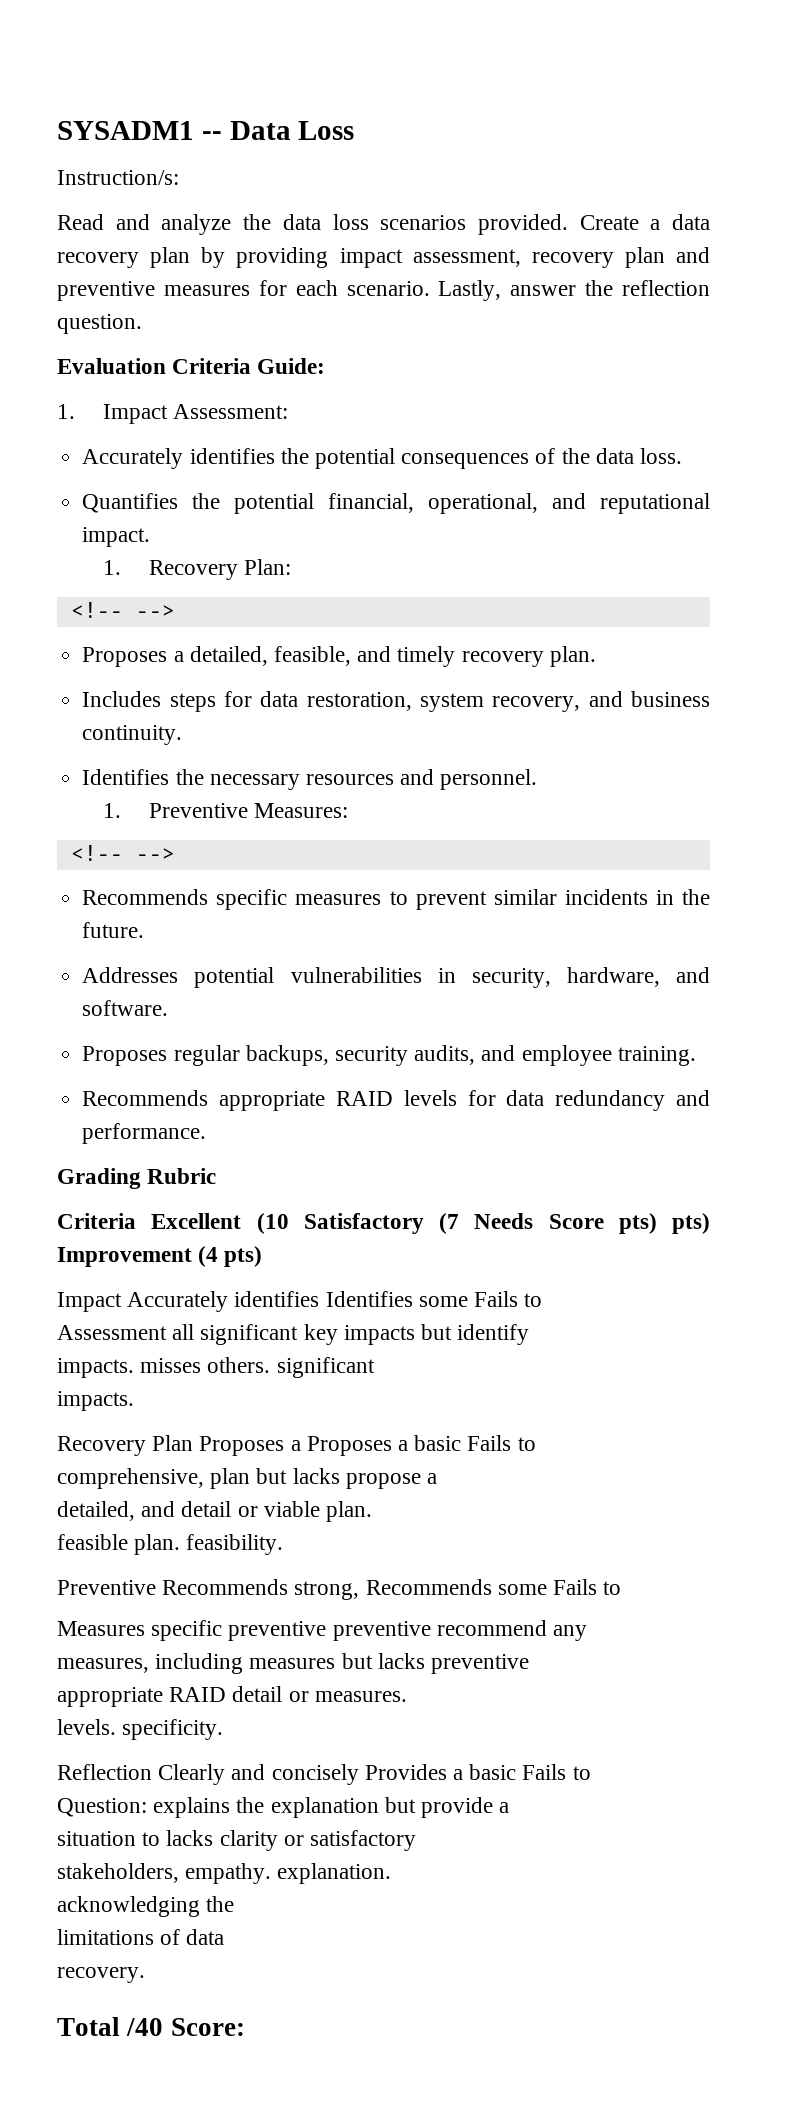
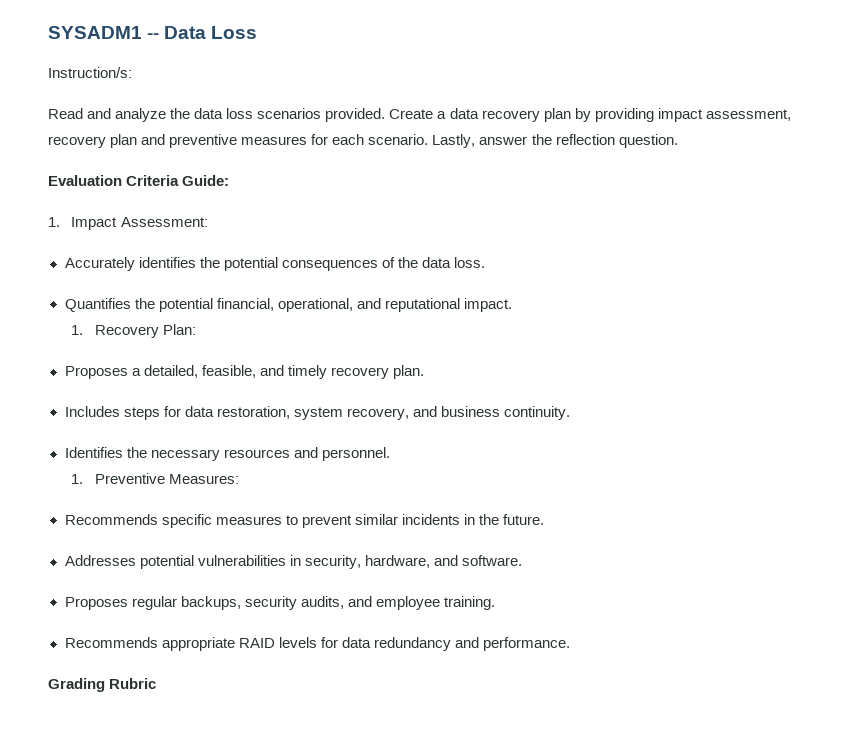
  1. Recovery Plan:
- <!-- -->
  1. Preventive Measures:
- <!-- -->
- Criteria Excellent (10 Satisfactory (7 Needs Score pts) pts) Improvement (4 pts)
- Impact Accurately identifies Identifies some Fails to
- Assessment all significant key impacts but identify
- impacts. misses others. significant
- impacts.
- Recovery Plan Proposes a Proposes a basic Fails to
- comprehensive, plan but lacks propose a
- detailed, and detail or viable plan.
- feasible plan. feasibility.
- Preventive Recommends strong, Recommends some Fails to
- Measures specific preventive preventive recommend any
- measures, including measures but lacks preventive
- appropriate RAID detail or measures.
- levels. specificity.
- Reflection Clearly and concisely Provides a basic Fails to
- Question: explains the explanation but provide a
- situation to lacks clarity or satisfactory
- stakeholders, empathy. explanation.
- acknowledging the
- limitations of data
- recovery.
- Total /40 Score:

